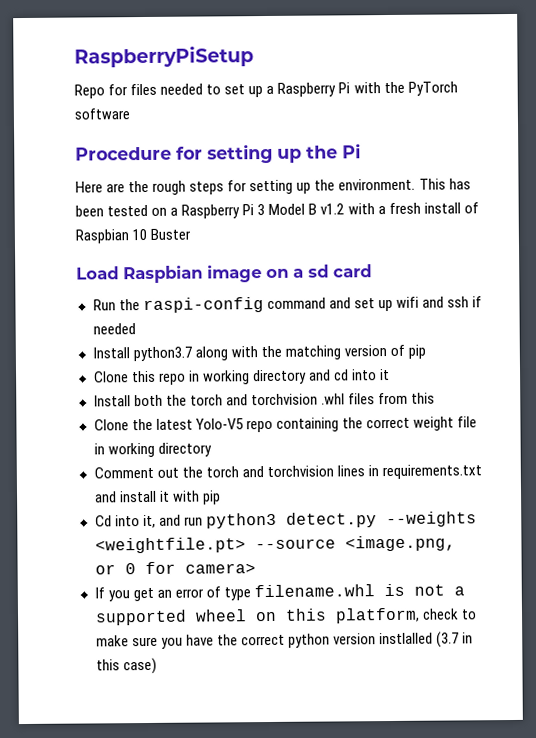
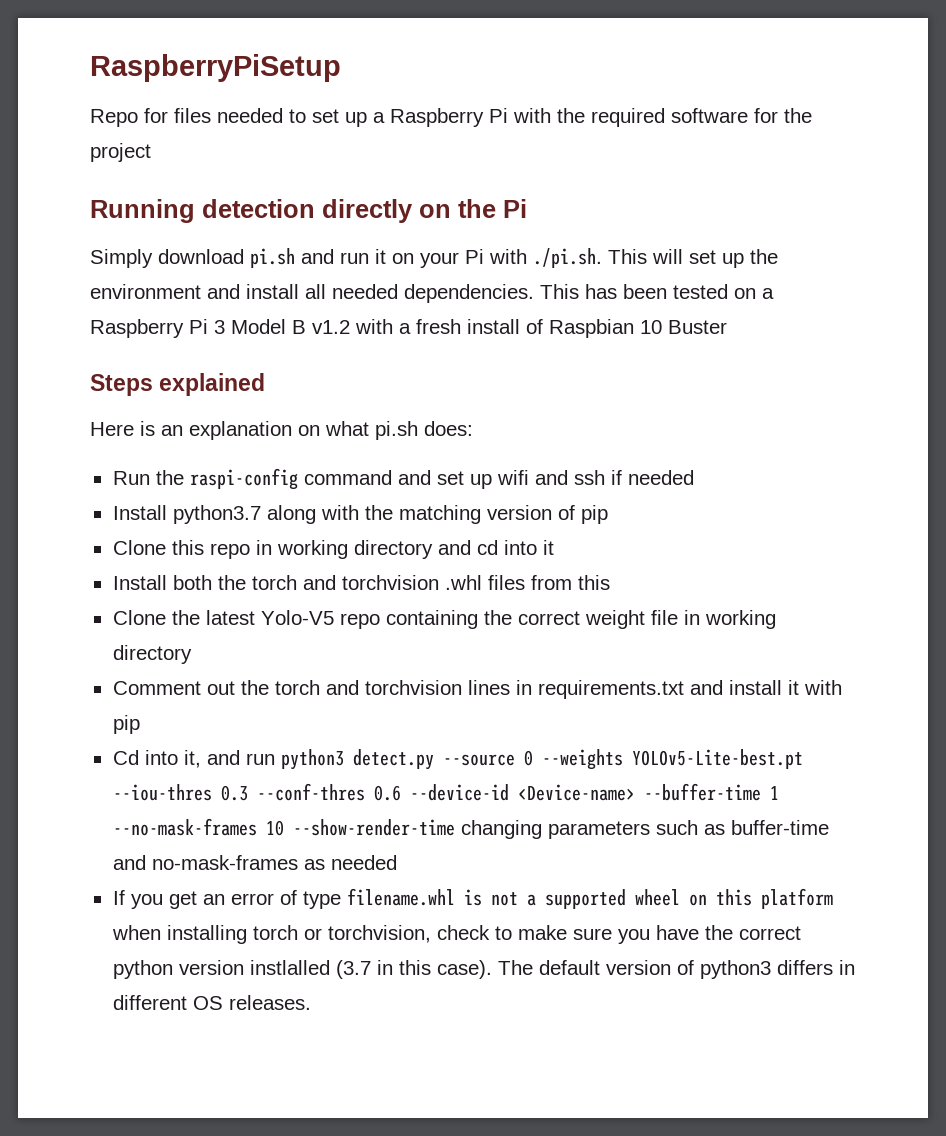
- Repo for files needed to set up a Raspberry Pi with the PyTorch software
- Procedure for setting up the Pi
- Here are the rough steps for setting up the environment.
+ Repo for files needed to set up a Raspberry Pi with the required software for the project
+ Running detection directly on the Pi
+ Simply download pi.sh and run it on your Pi with ./pi.sh. This will set up the environment and install all needed dependencies.
- Load Raspbian image on a sd card
+ Steps explained
+ Here is an explanation on what pi.sh does:
- Cd into it, and run python3 detect.py --weights <weightfile.pt> --source <image.png, or 0 for camera>
+ Cd into it, and run python3 detect.py --source 0 --weights YOLOv5-Lite-best.pt --iou-thres 0.3 --conf-thres 0.6 --device-id <Device-name> --buffer-time 1 --no-mask-frames 10 --show-render-time changing parameters such as buffer-time and no-mask-frames as needed
- If you get an error of type filename.whl is not a supported wheel on this platform, check to make sure you have the correct python version instlalled (3.7 in this case)
+ If you get an error of type filename.whl is not a supported wheel on this platform when installing torch or torchvision, check to make sure you have the correct python version instlalled (3.7 in this case). The default version of python3 differs in different OS releases.

